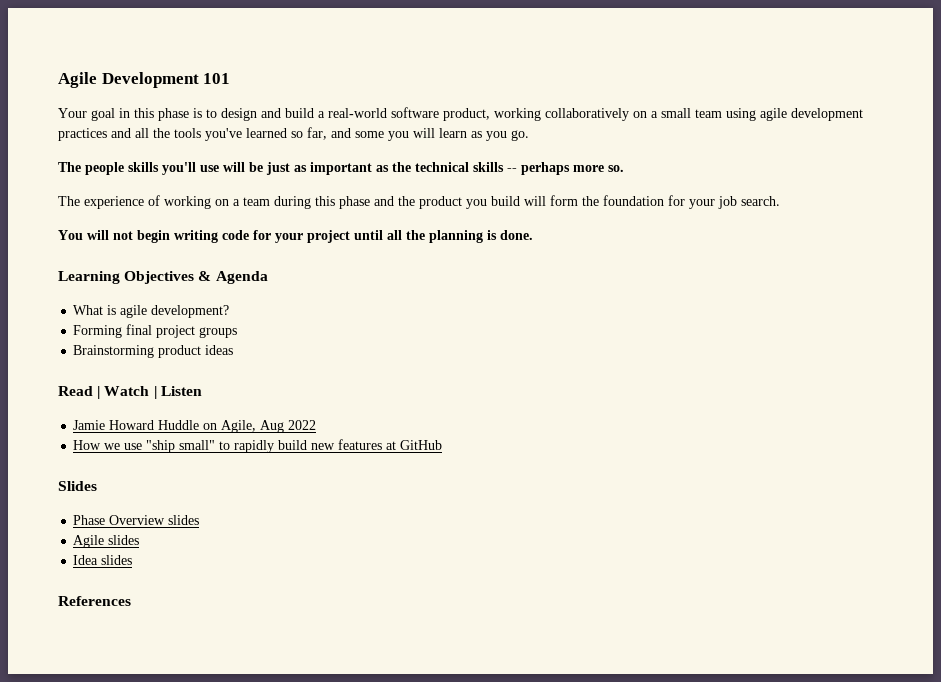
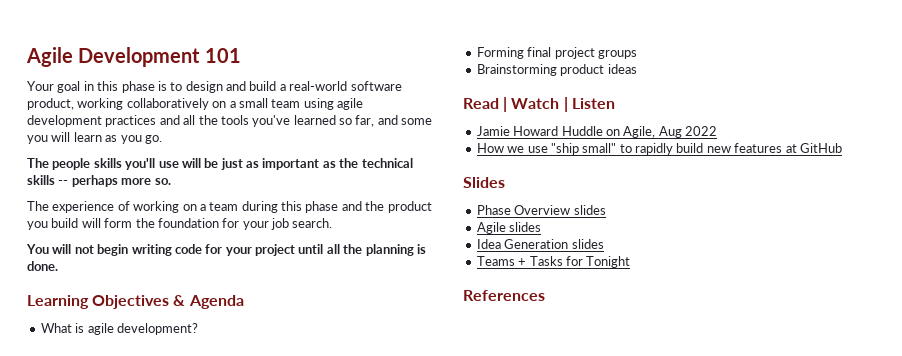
- Idea slides
+ Idea Generation slides
+ Teams + Tasks for Tonight

